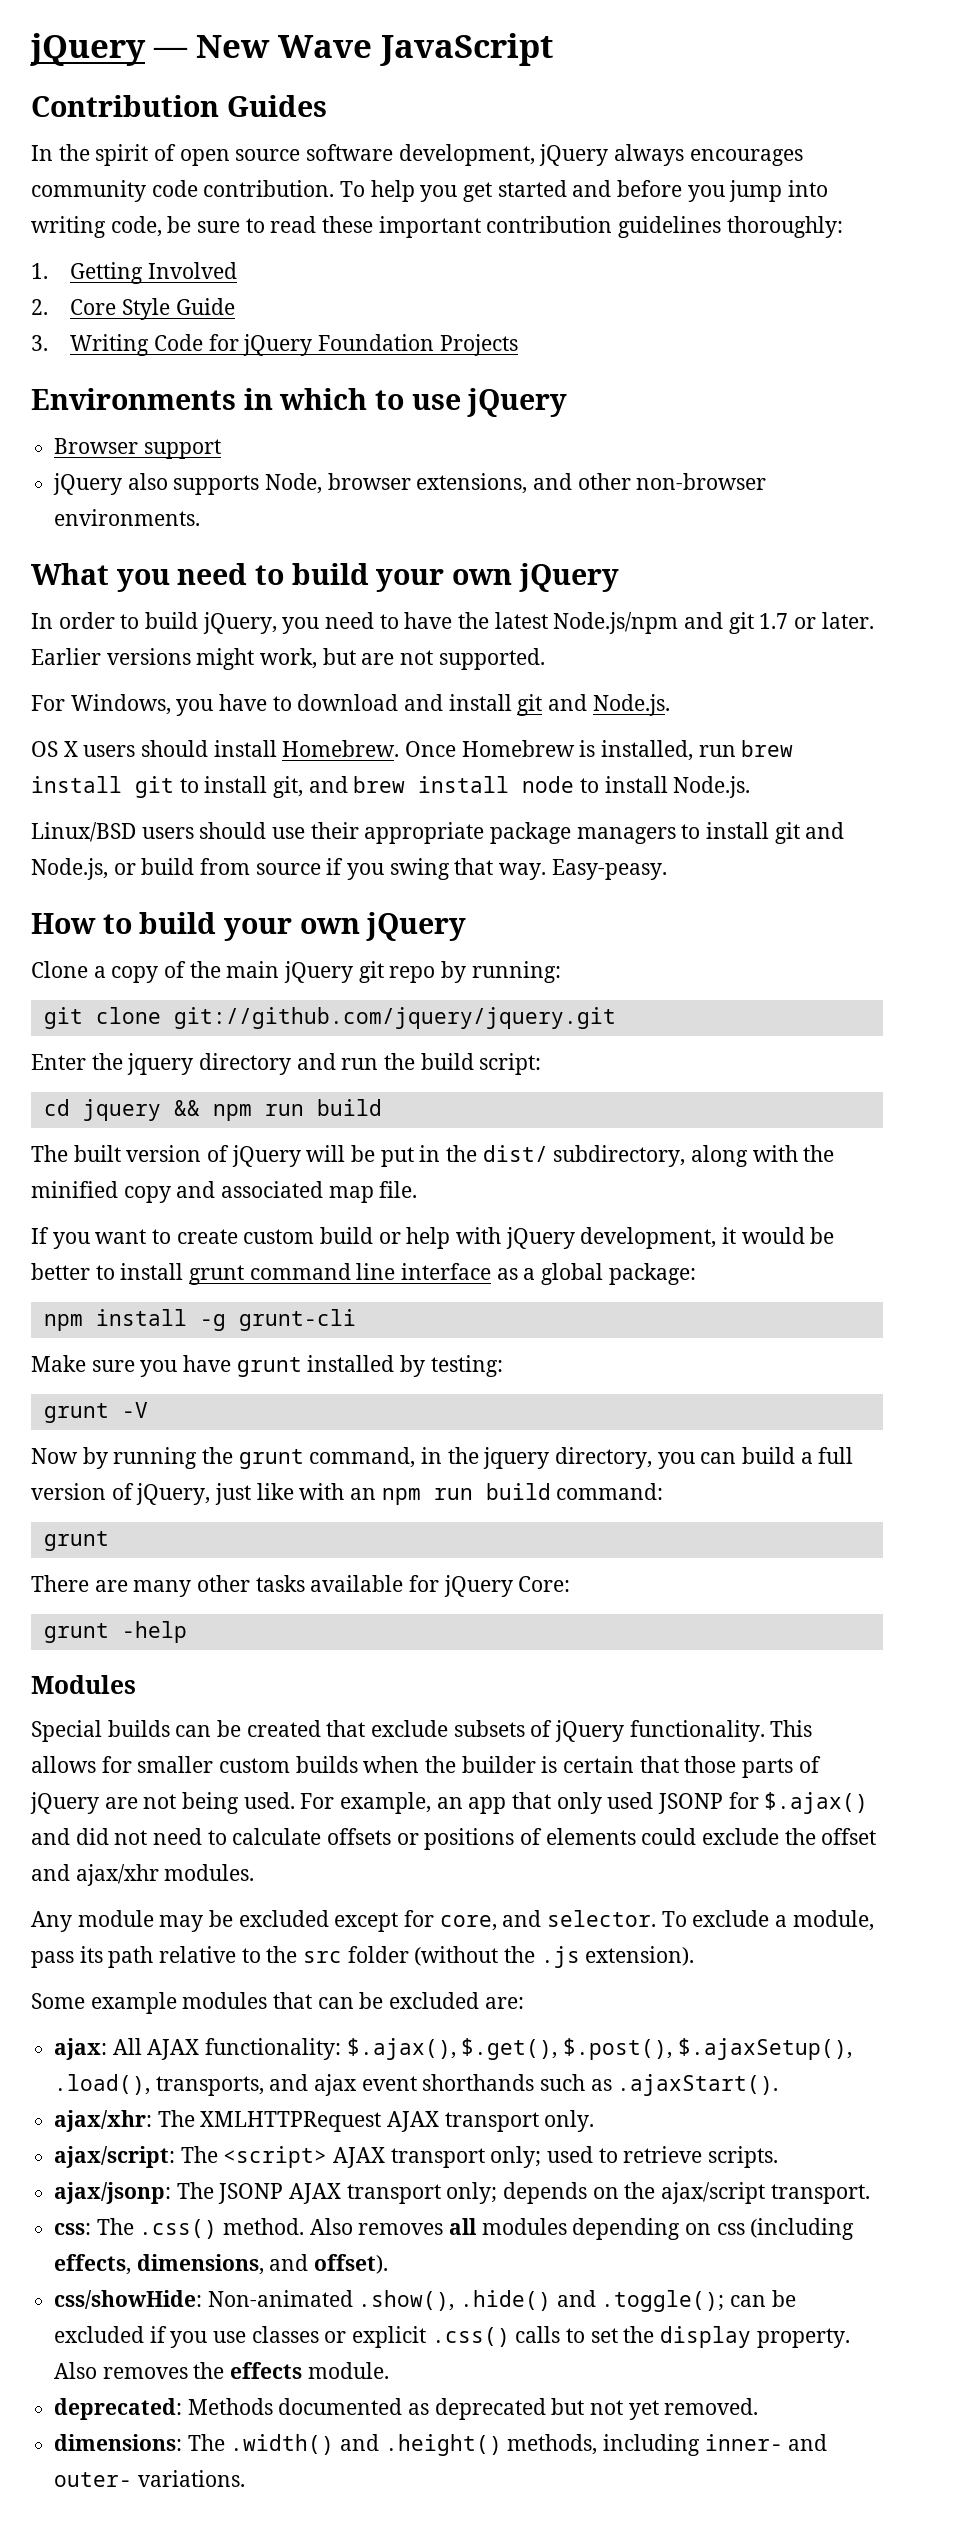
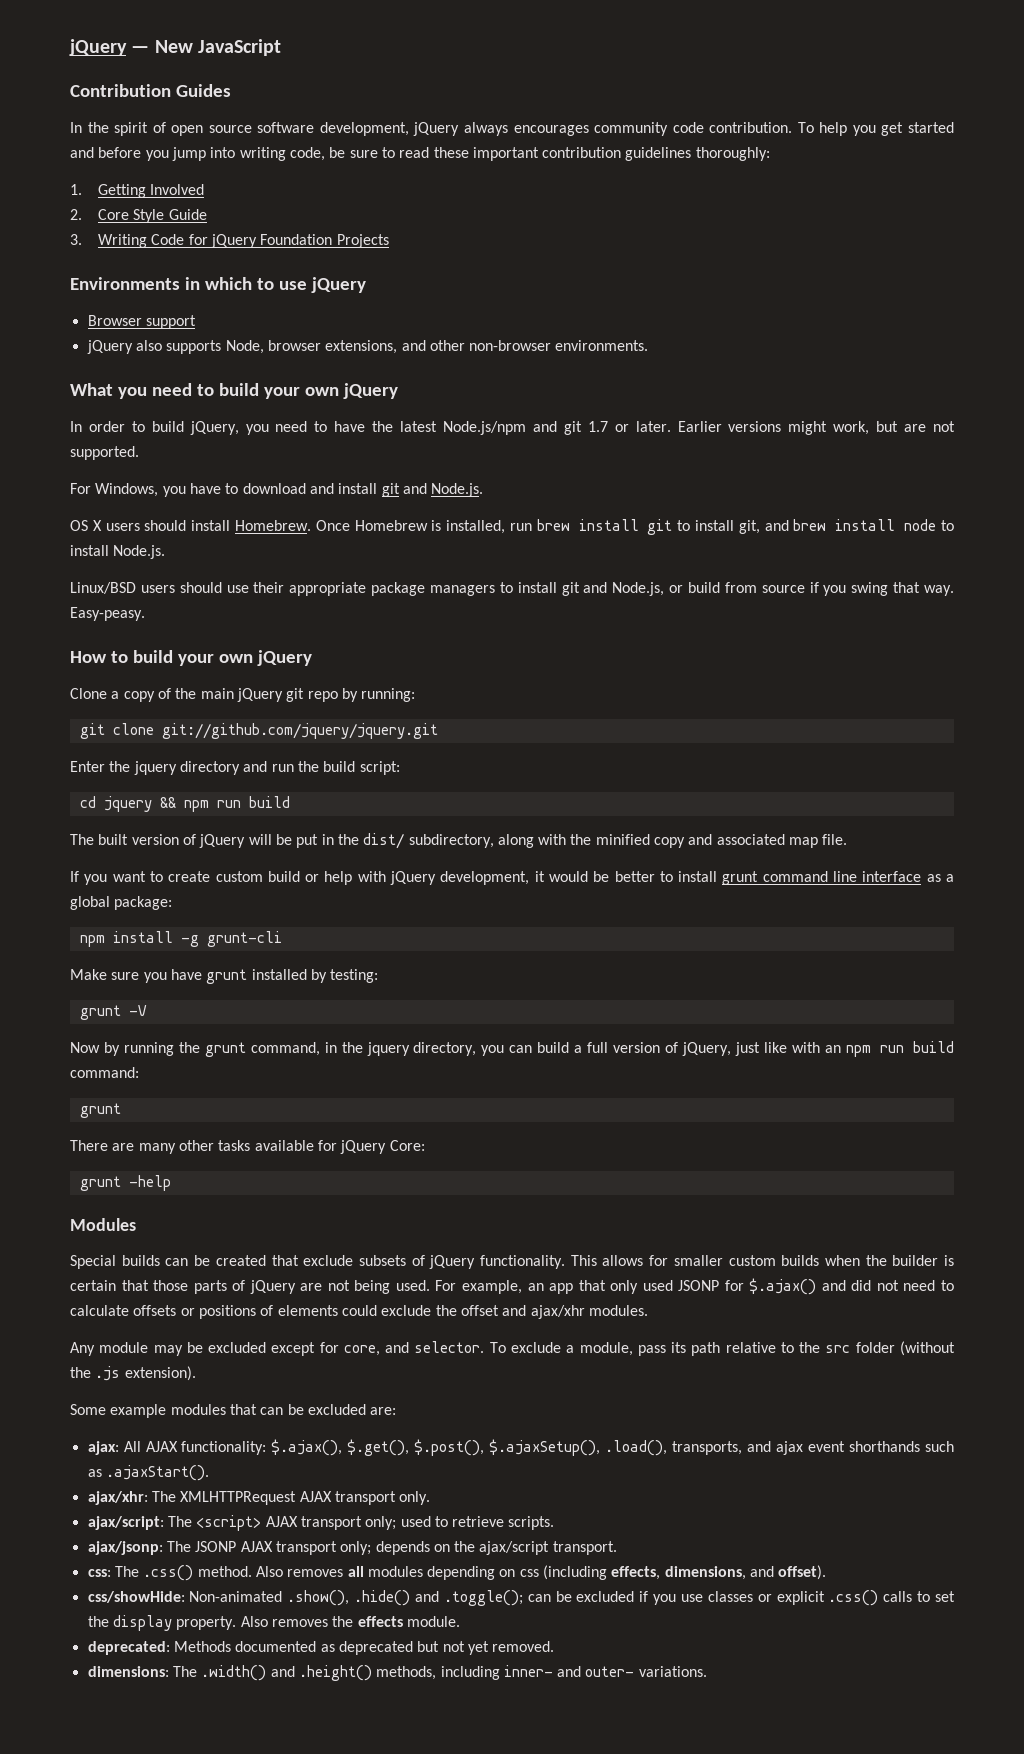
- jQuery — New Wave JavaScript
+ jQuery — New JavaScript

